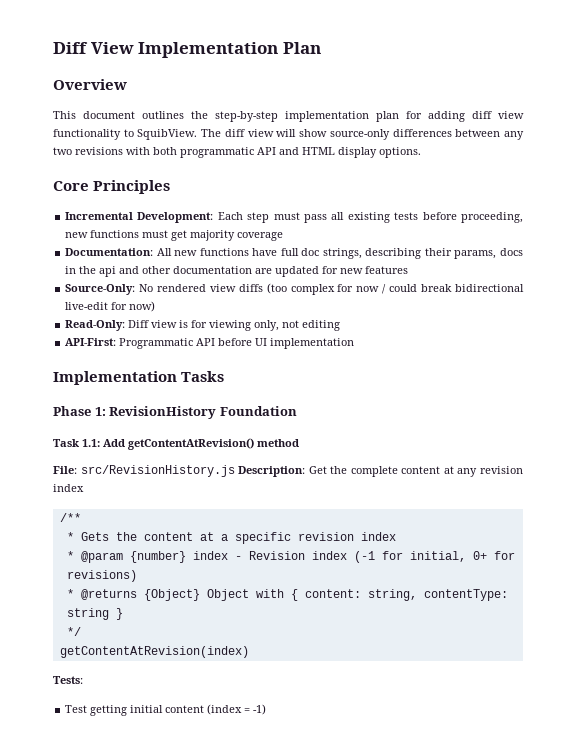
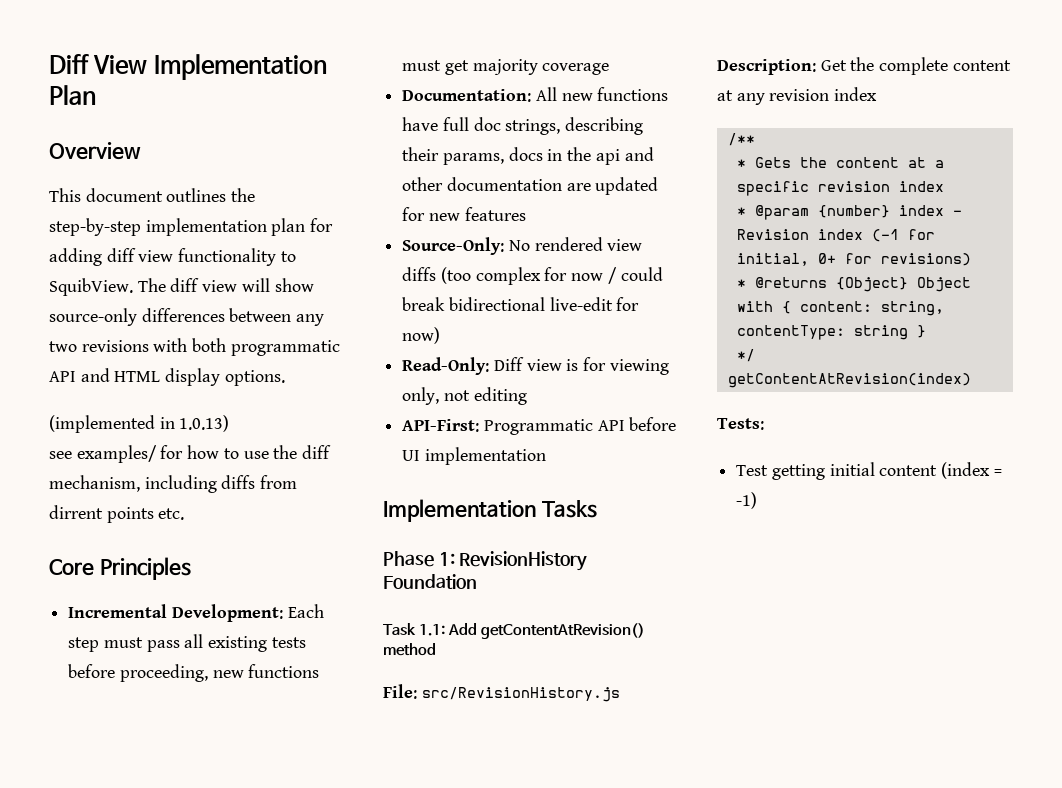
+ (implemented in 1.0.13)
+ see examples/ for how to use the diff mechanism, including diffs from dirrent points etc.

